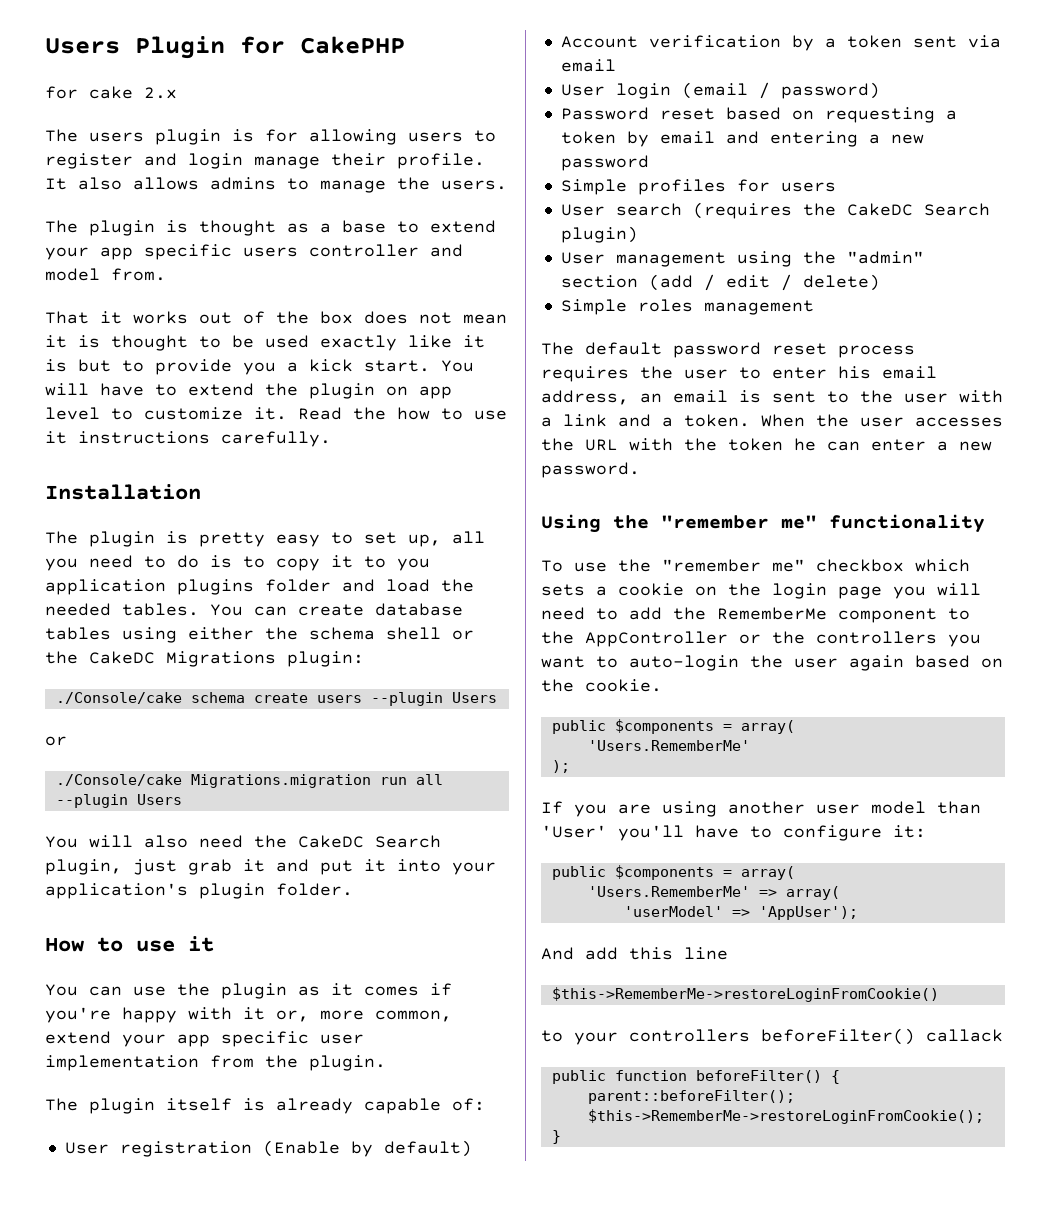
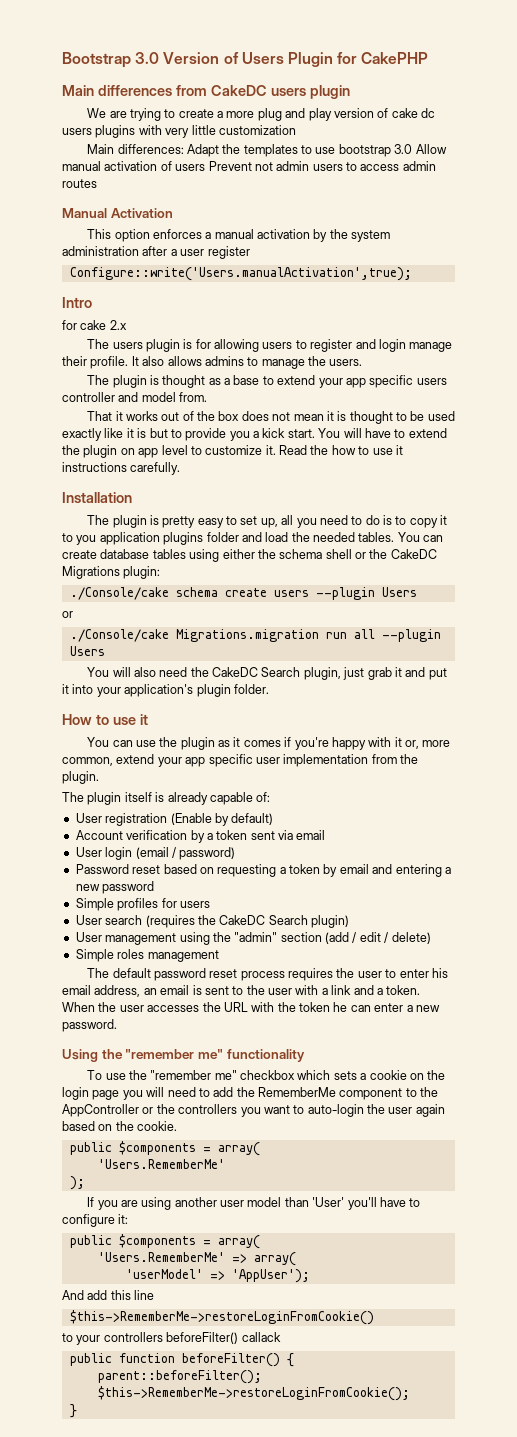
- Users Plugin for CakePHP
+ Bootstrap 3.0 Version of Users Plugin for CakePHP
+ Main differences from CakeDC users plugin
+ We are trying to create a more plug and play version of cake dc users plugins with very little customization
+ Main differences: Adapt the templates to use bootstrap 3.0 Allow manual activation of users Prevent not admin users to access admin routes
+ Manual Activation
+ This option enforces a manual activation by the system administration after a user register
+ Configure::write('Users.manualActivation',true);
+ Intro

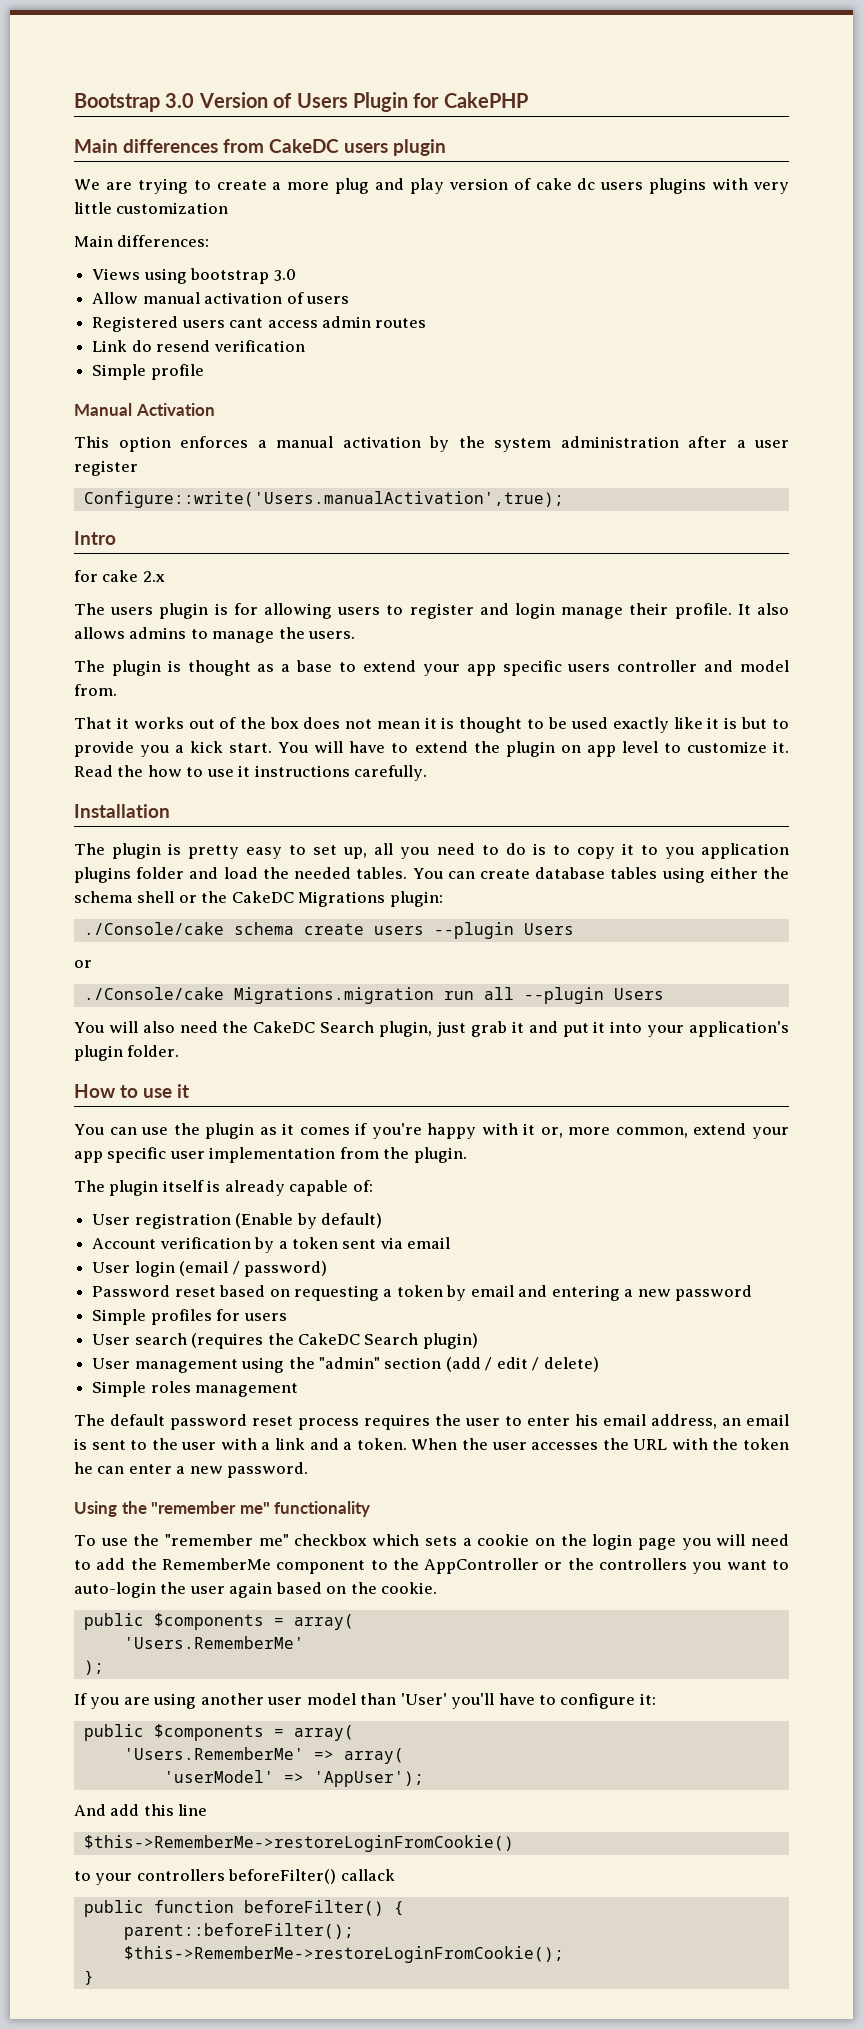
- Main differences: Adapt the templates to use bootstrap 3.0 Allow manual activation of users Prevent not admin users to access admin routes
+ Main differences:
+ Views using bootstrap 3.0
+ Allow manual activation of users
+ Registered users cant access admin routes
+ Link do resend verification
+ Simple profile

